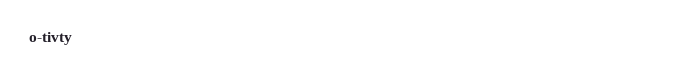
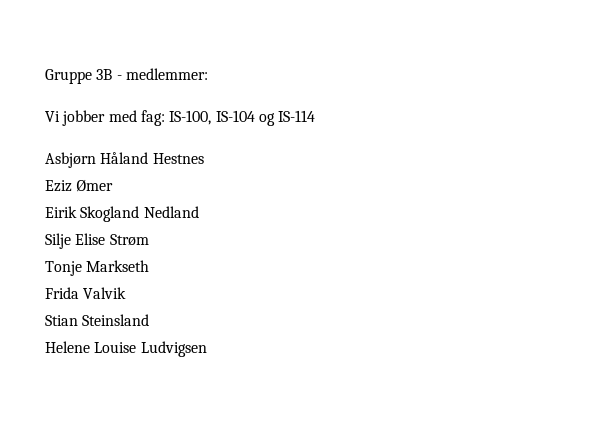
- o-tivty
+ Gruppe 3B - medlemmer:
+ Vi jobber med fag: IS-100, IS-104 og IS-114
+ Asbjørn Håland Hestnes
+ Eziz Ømer
+ Eirik Skogland Nedland
+ Silje Elise Strøm
+ Tonje Markseth
+ Frida Valvik
+ Stian Steinsland
+ Helene Louise Ludvigsen

